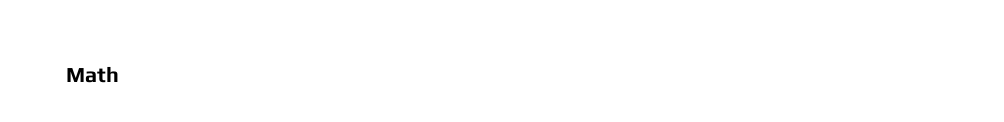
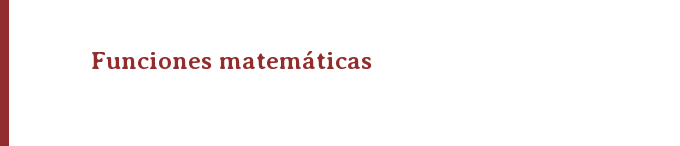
- Math
+ Funciones matemáticas

